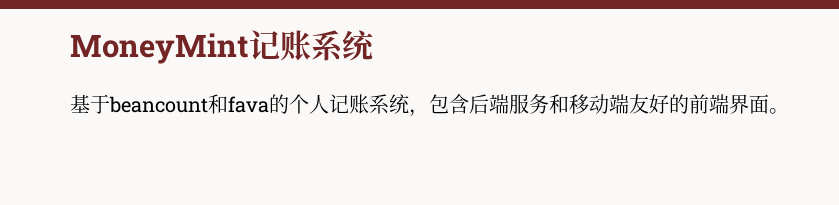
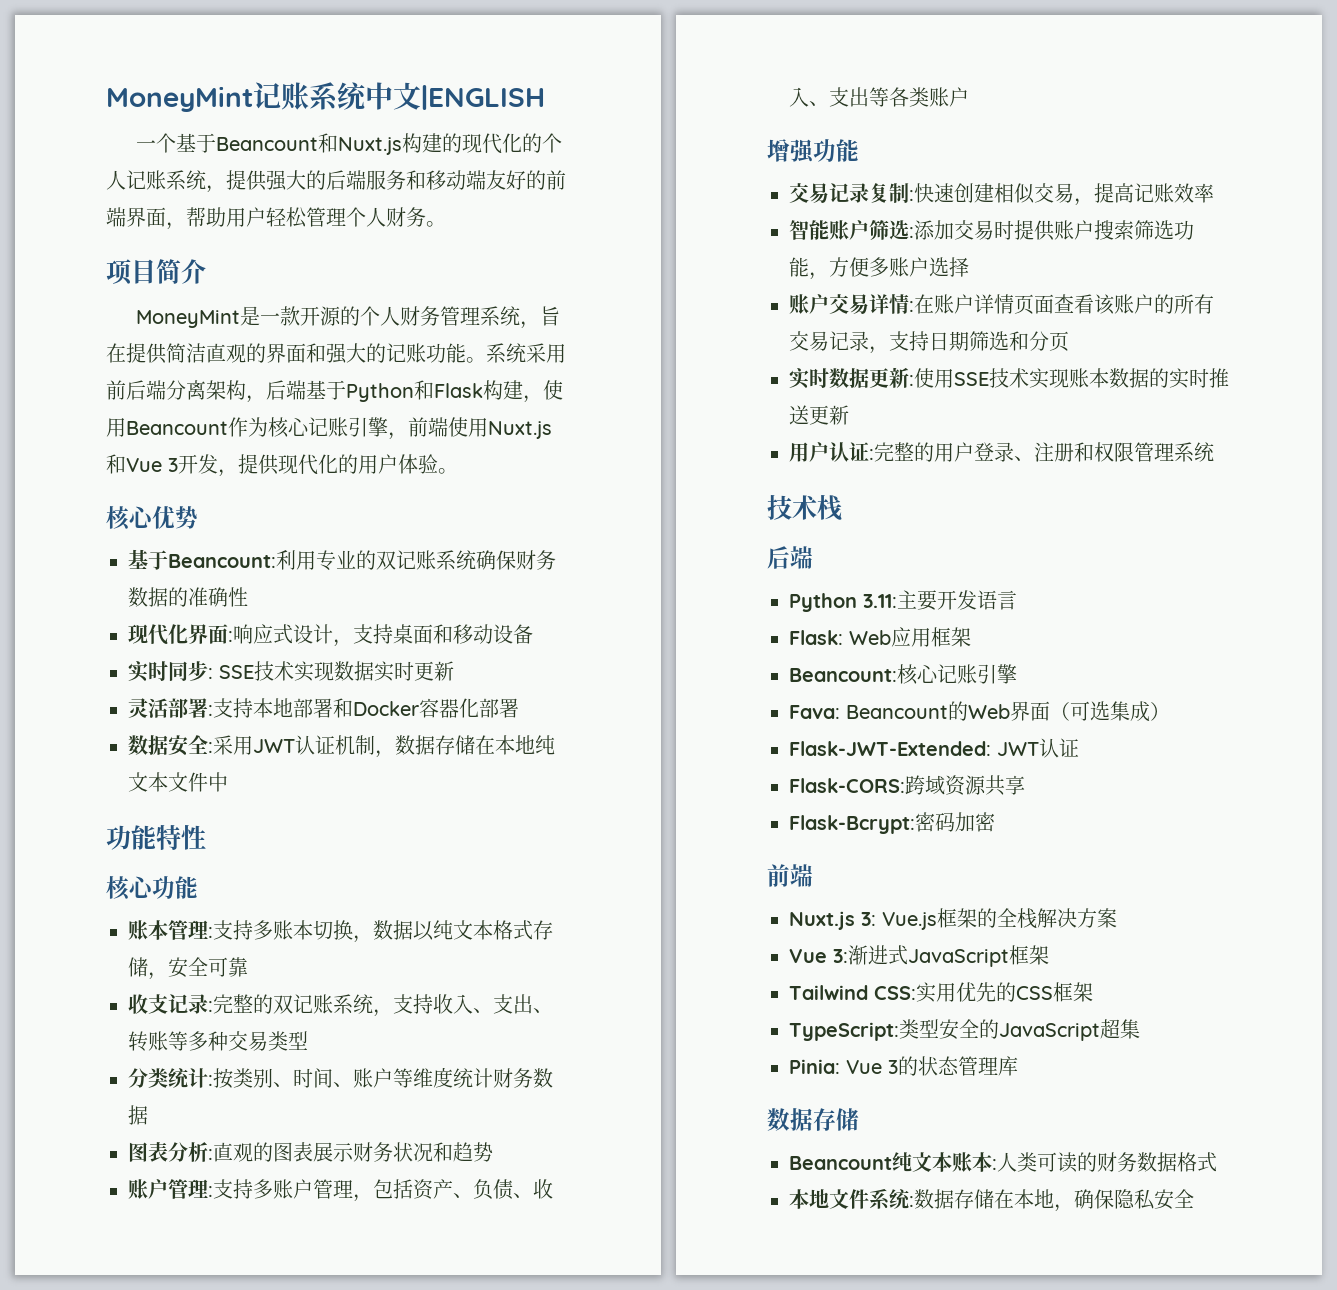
- MoneyMint记账系统
- 基于beancount和fava的个人记账系统，包含后端服务和移动端友好的前端界面。
+ MoneyMint记账系统中文|ENGLISH
+ 一个基于Beancount和Nuxt.js构建的现代化的个人记账系统，提供强大的后端服务和移动端友好的前端界面，帮助用户轻松管理个人财务。
+ 项目简介
+ MoneyMint是一款开源的个人财务管理系统，旨在提供简洁直观的界面和强大的记账功能。系统采用前后端分离架构，后端基于Python和Flask构建，使用Beancount作为核心记账引擎，前端使用Nuxt.js和Vue 3开发，提供现代化的用户体验。
+ 核心优势
+ 基于Beancount:利用专业的双记账系统确保财务数据的准确性
+ 现代化界面:响应式设计，支持桌面和移动设备
+ 实时同步: SSE技术实现数据实时更新
+ 灵活部署:支持本地部署和Docker容器化部署
+ 数据安全:采用JWT认证机制，数据存储在本地纯文本文件中
+ 功能特性
+ 核心功能
+ 账本管理:支持多账本切换，数据以纯文本格式存储，安全可靠
+ 收支记录:完整的双记账系统，支持收入、支出、转账等多种交易类型
+ 分类统计:按类别、时间、账户等维度统计财务数据
+ 图表分析:直观的图表展示财务状况和趋势
+ 账户管理:支持多账户管理，包括资产、负债、收入、支出等各类账户
+ 增强功能
+ 交易记录复制:快速创建相似交易，提高记账效率
+ 智能账户筛选:添加交易时提供账户搜索筛选功能，方便多账户选择
+ 账户交易详情:在账户详情页面查看该账户的所有交易记录，支持日期筛选和分页
+ 实时数据更新:使用SSE技术实现账本数据的实时推送更新
+ 用户认证:完整的用户登录、注册和权限管理系统
+ 技术栈
+ 后端
+ Python 3.11:主要开发语言
+ Flask: Web应用框架
+ Beancount:核心记账引擎
+ Fava: Beancount的Web界面（可选集成）
+ Flask-JWT-Extended: JWT认证
+ Flask-CORS:跨域资源共享
+ Flask-Bcrypt:密码加密
+ 前端
+ Nuxt.js 3: Vue.js框架的全栈解决方案
+ Vue 3:渐进式JavaScript框架
+ Tailwind CSS:实用优先的CSS框架
+ TypeScript:类型安全的JavaScript超集
+ Pinia: Vue 3的状态管理库
+ 数据存储
+ Beancount纯文本账本:人类可读的财务数据格式
+ 本地文件系统:数据存储在本地，确保隐私安全

